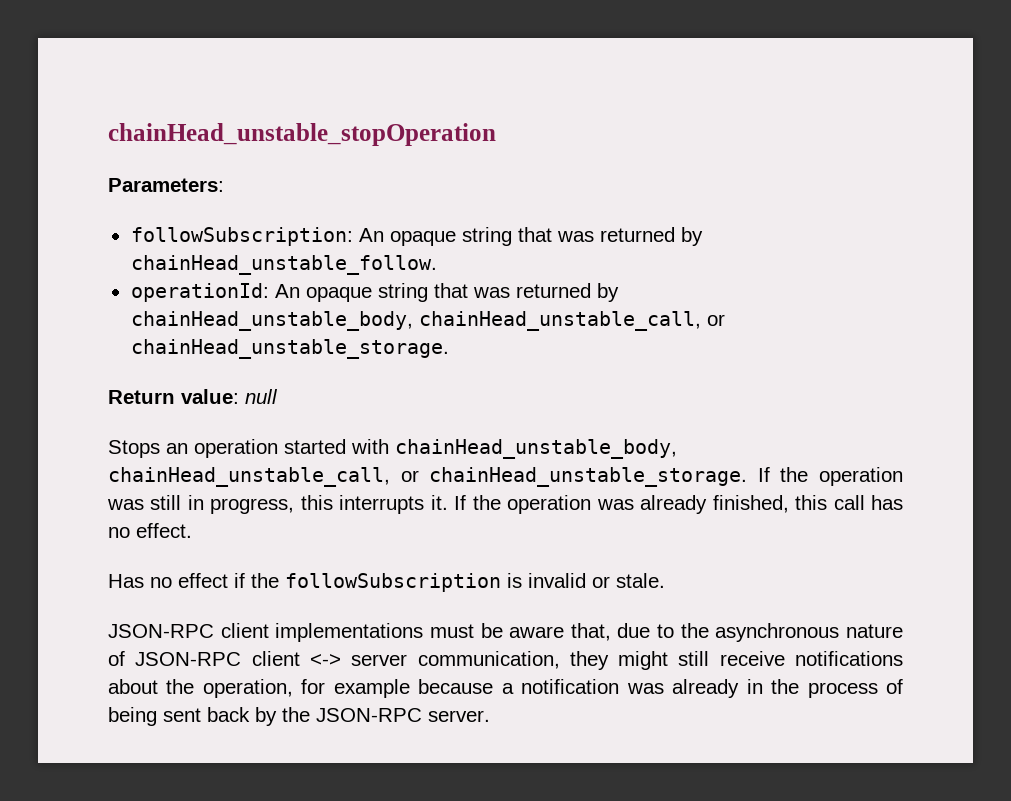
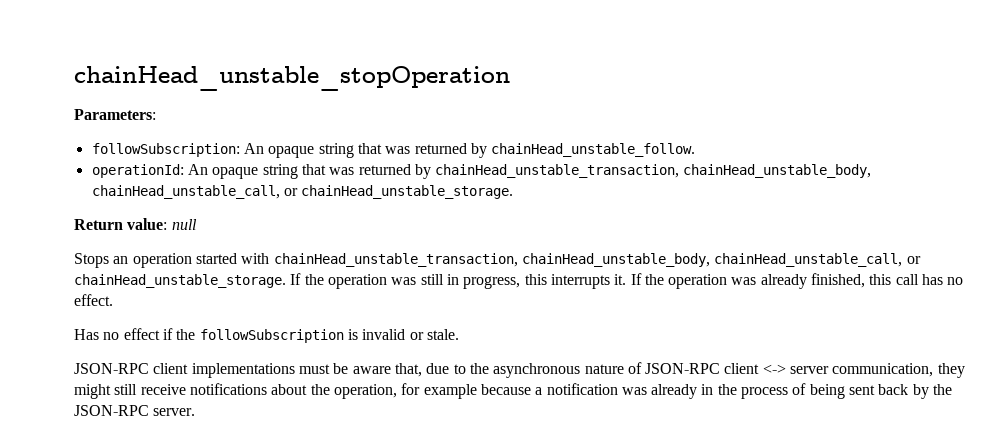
- operationId: An opaque string that was returned by chainHead_unstable_body, chainHead_unstable_call, or chainHead_unstable_storage.
+ operationId: An opaque string that was returned by chainHead_unstable_transaction, chainHead_unstable_body, chainHead_unstable_call, or chainHead_unstable_storage.
- Stops an operation started with chainHead_unstable_body, chainHead_unstable_call, or chainHead_unstable_storage.
+ Stops an operation started with chainHead_unstable_transaction, chainHead_unstable_body, chainHead_unstable_call, or chainHead_unstable_storage.

